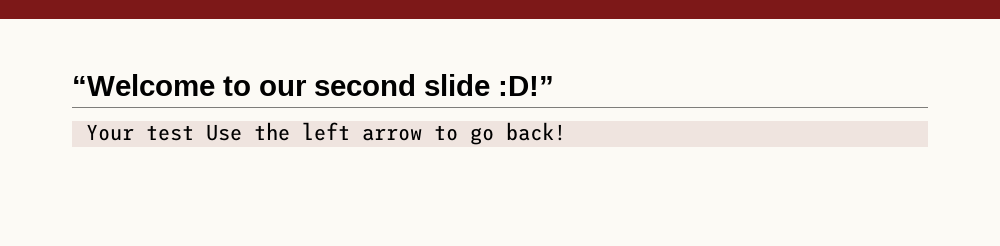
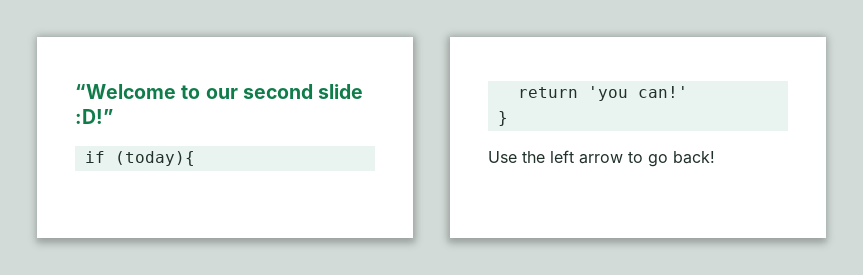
- Your test Use the left arrow to go back!
+ if (today){
+ return 'you can!'
+ }
+ Use the left arrow to go back!

